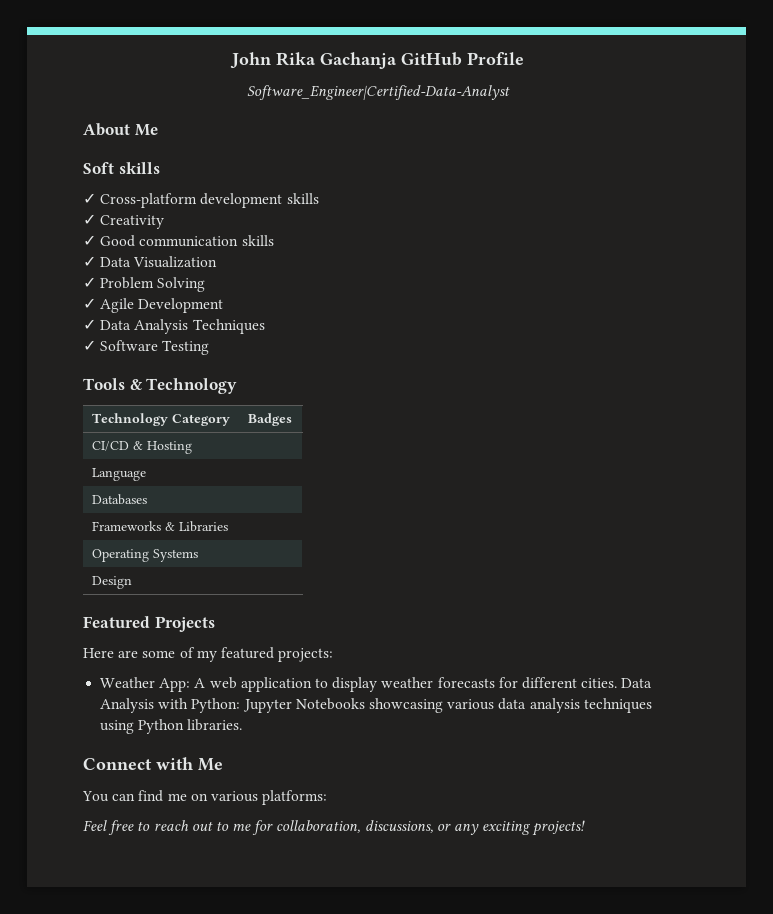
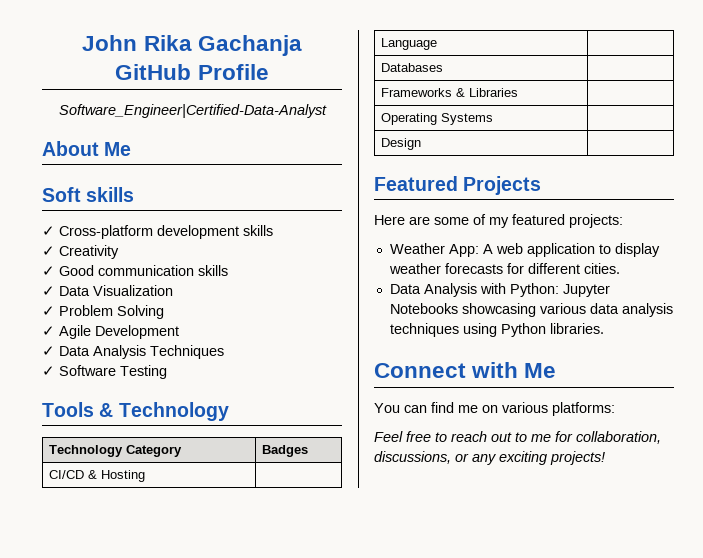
- Weather App: A web application to display weather forecasts for different cities. Data Analysis with Python: Jupyter Notebooks showcasing various data analysis techniques using Python libraries.
+ Weather App: A web application to display weather forecasts for different cities.
+ Data Analysis with Python: Jupyter Notebooks showcasing various data analysis techniques using Python libraries.

